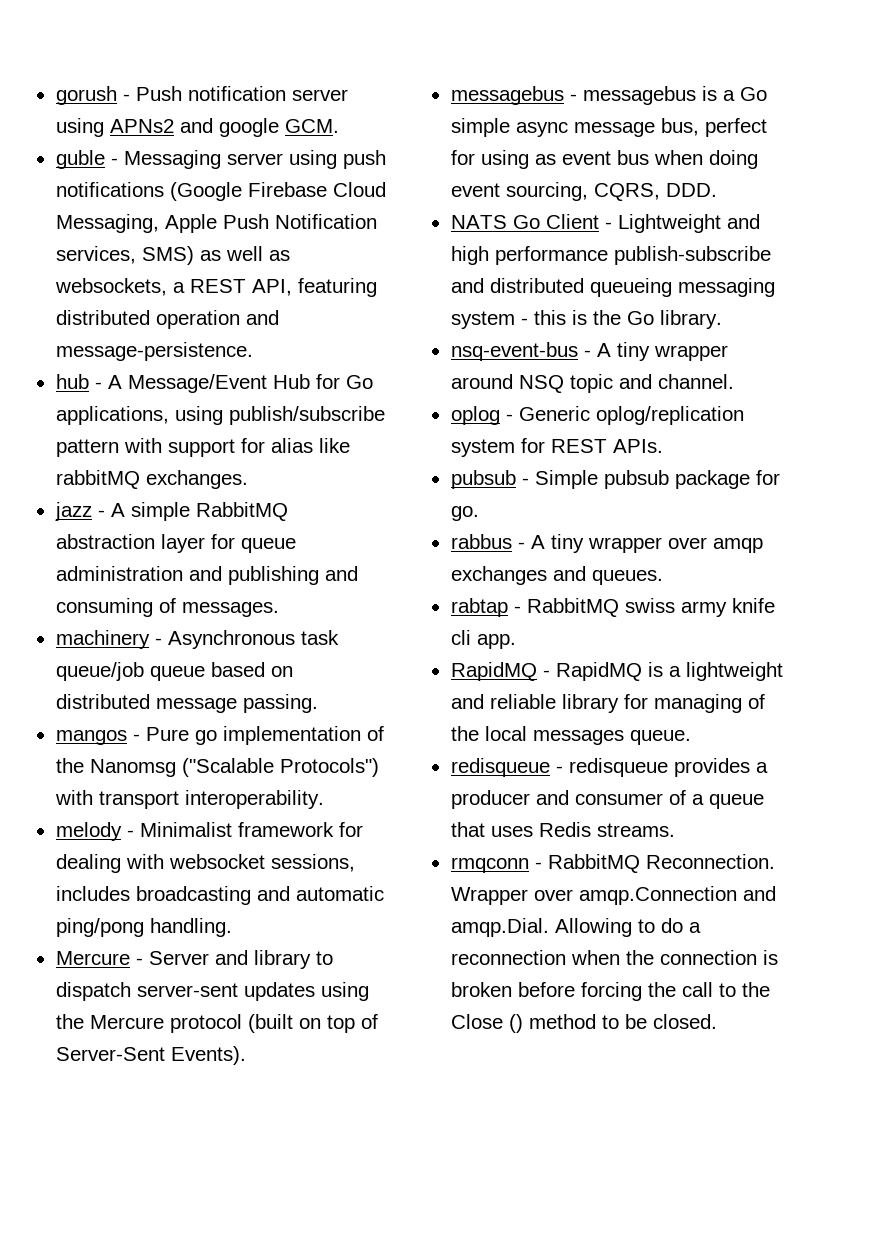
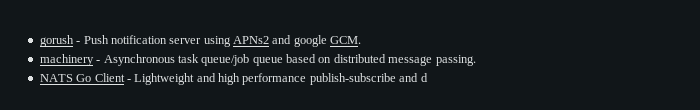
- guble - Messaging server using push notifications (Google Firebase Cloud Messaging, Apple Push Notification services, SMS) as well as websockets, a REST API, featuring distributed operation and message-persistence.
- hub - A Message/Event Hub for Go applications, using publish/subscribe pattern with support for alias like rabbitMQ exchanges.
- jazz - A simple RabbitMQ abstraction layer for queue administration and publishing and consuming of messages.
- mangos - Pure go implementation of the Nanomsg ("Scalable Protocols") with transport interoperability.
- melody - Minimalist framework for dealing with websocket sessions, includes broadcasting and automatic ping/pong handling.
- Mercure - Server and library to dispatch server-sent updates using the Mercure protocol (built on top of Server-Sent Events).
- messagebus - messagebus is a Go simple async message bus, perfect for using as event bus when doing event sourcing, CQRS, DDD.
- NATS Go Client - Lightweight and high performance publish-subscribe and distributed queueing messaging system - this is the Go library.
- nsq-event-bus - A tiny wrapper around NSQ topic and channel.
- oplog - Generic oplog/replication system for REST APIs.
- pubsub - Simple pubsub package for go.
- rabbus - A tiny wrapper over amqp exchanges and queues.
- rabtap - RabbitMQ swiss army knife cli app.
- RapidMQ - RapidMQ is a lightweight and reliable library for managing of the local messages queue.
- redisqueue - redisqueue provides a producer and consumer of a queue that uses Redis streams.
- rmqconn - RabbitMQ Reconnection. Wrapper over amqp.Connection and amqp.Dial. Allowing to do a reconnection when the connection is broken before forcing the call to the Close () method to be closed.
+ NATS Go Client - Lightweight and high performance publish-subscribe and d

